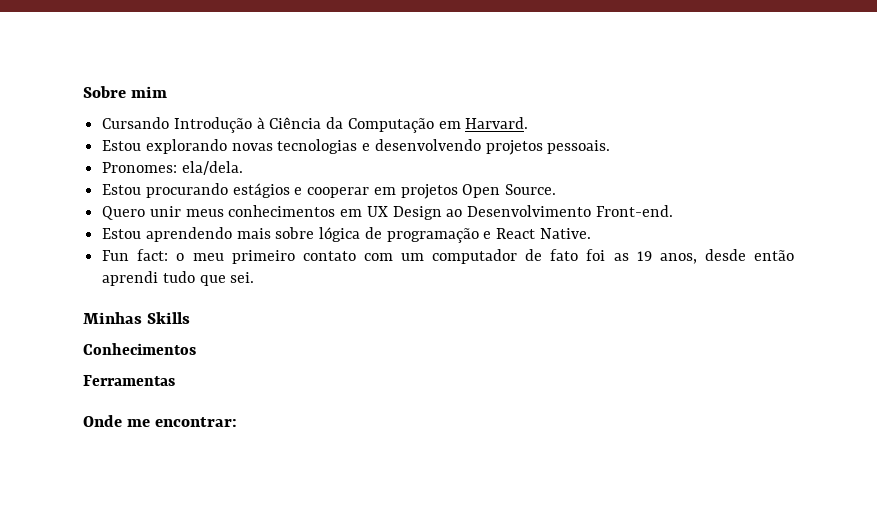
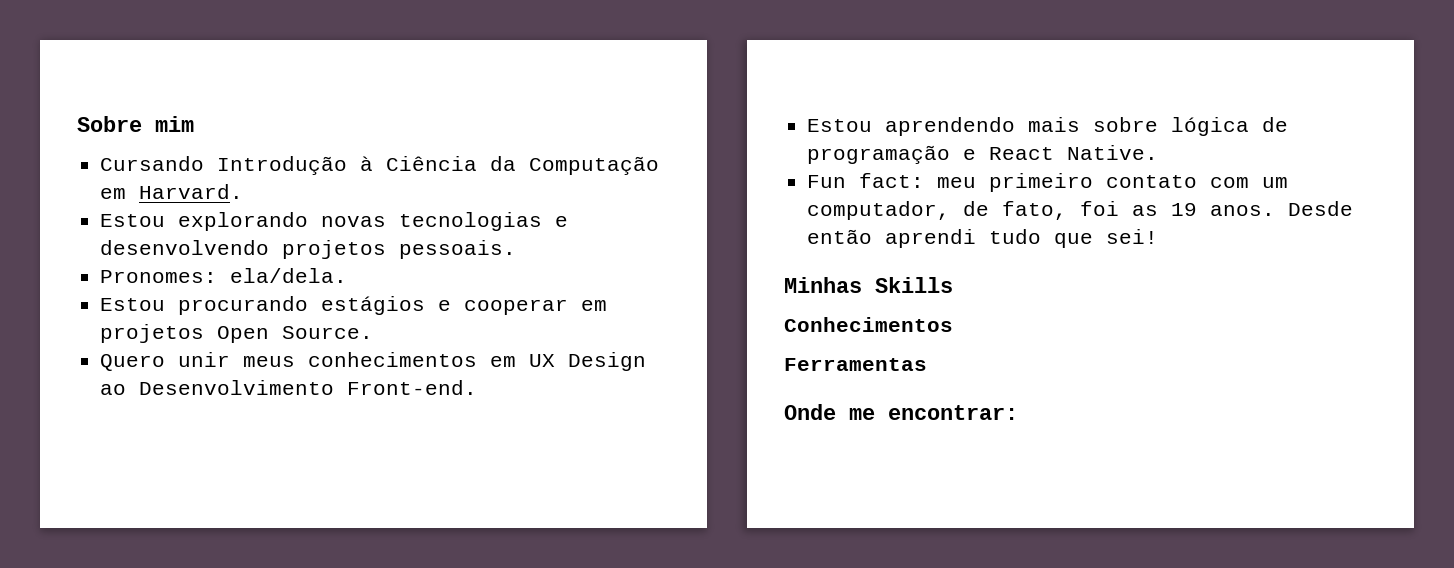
- Fun fact: o meu primeiro contato com um computador de fato foi as 19 anos, desde então aprendi tudo que sei.
+ Fun fact: meu primeiro contato com um computador, de fato, foi as 19 anos. Desde então aprendi tudo que sei!

